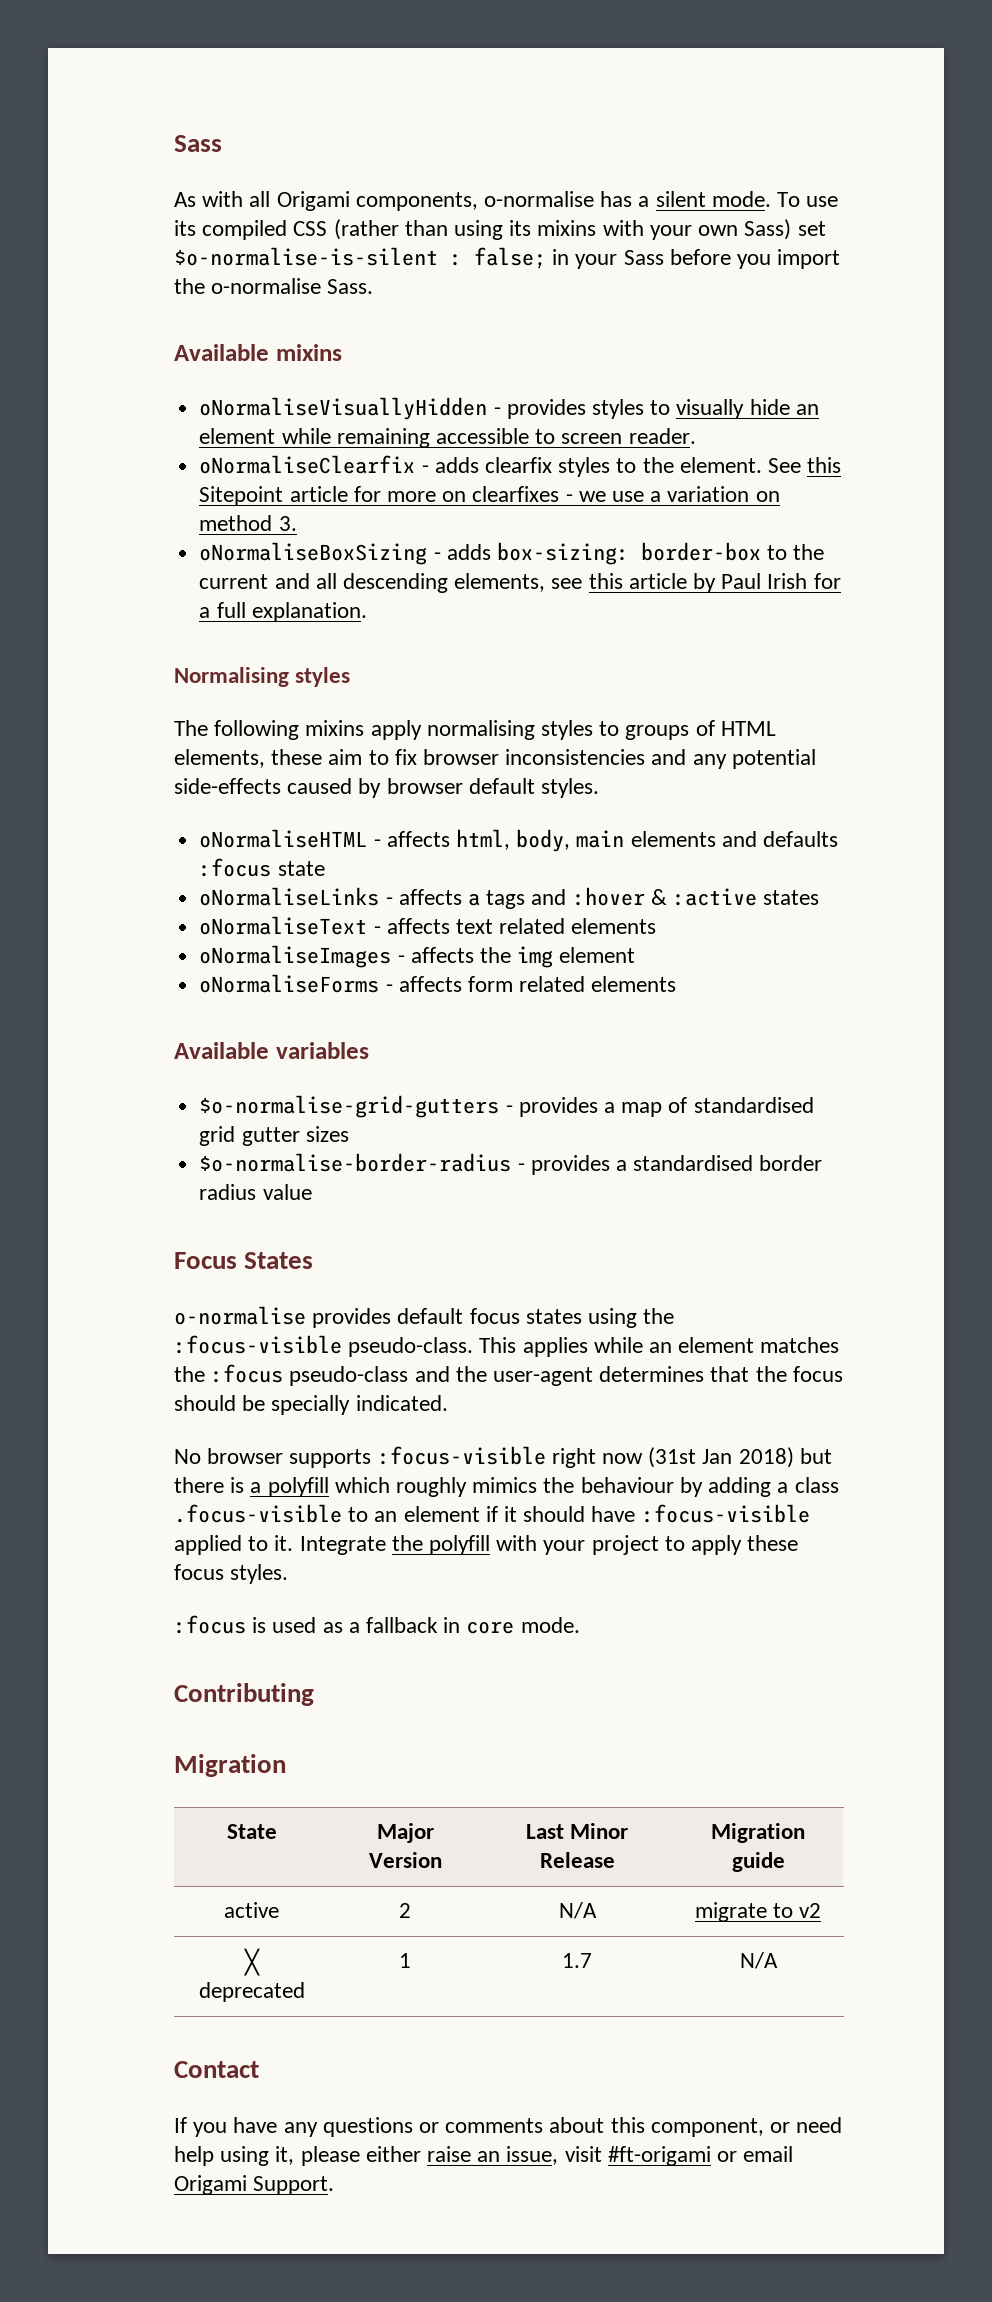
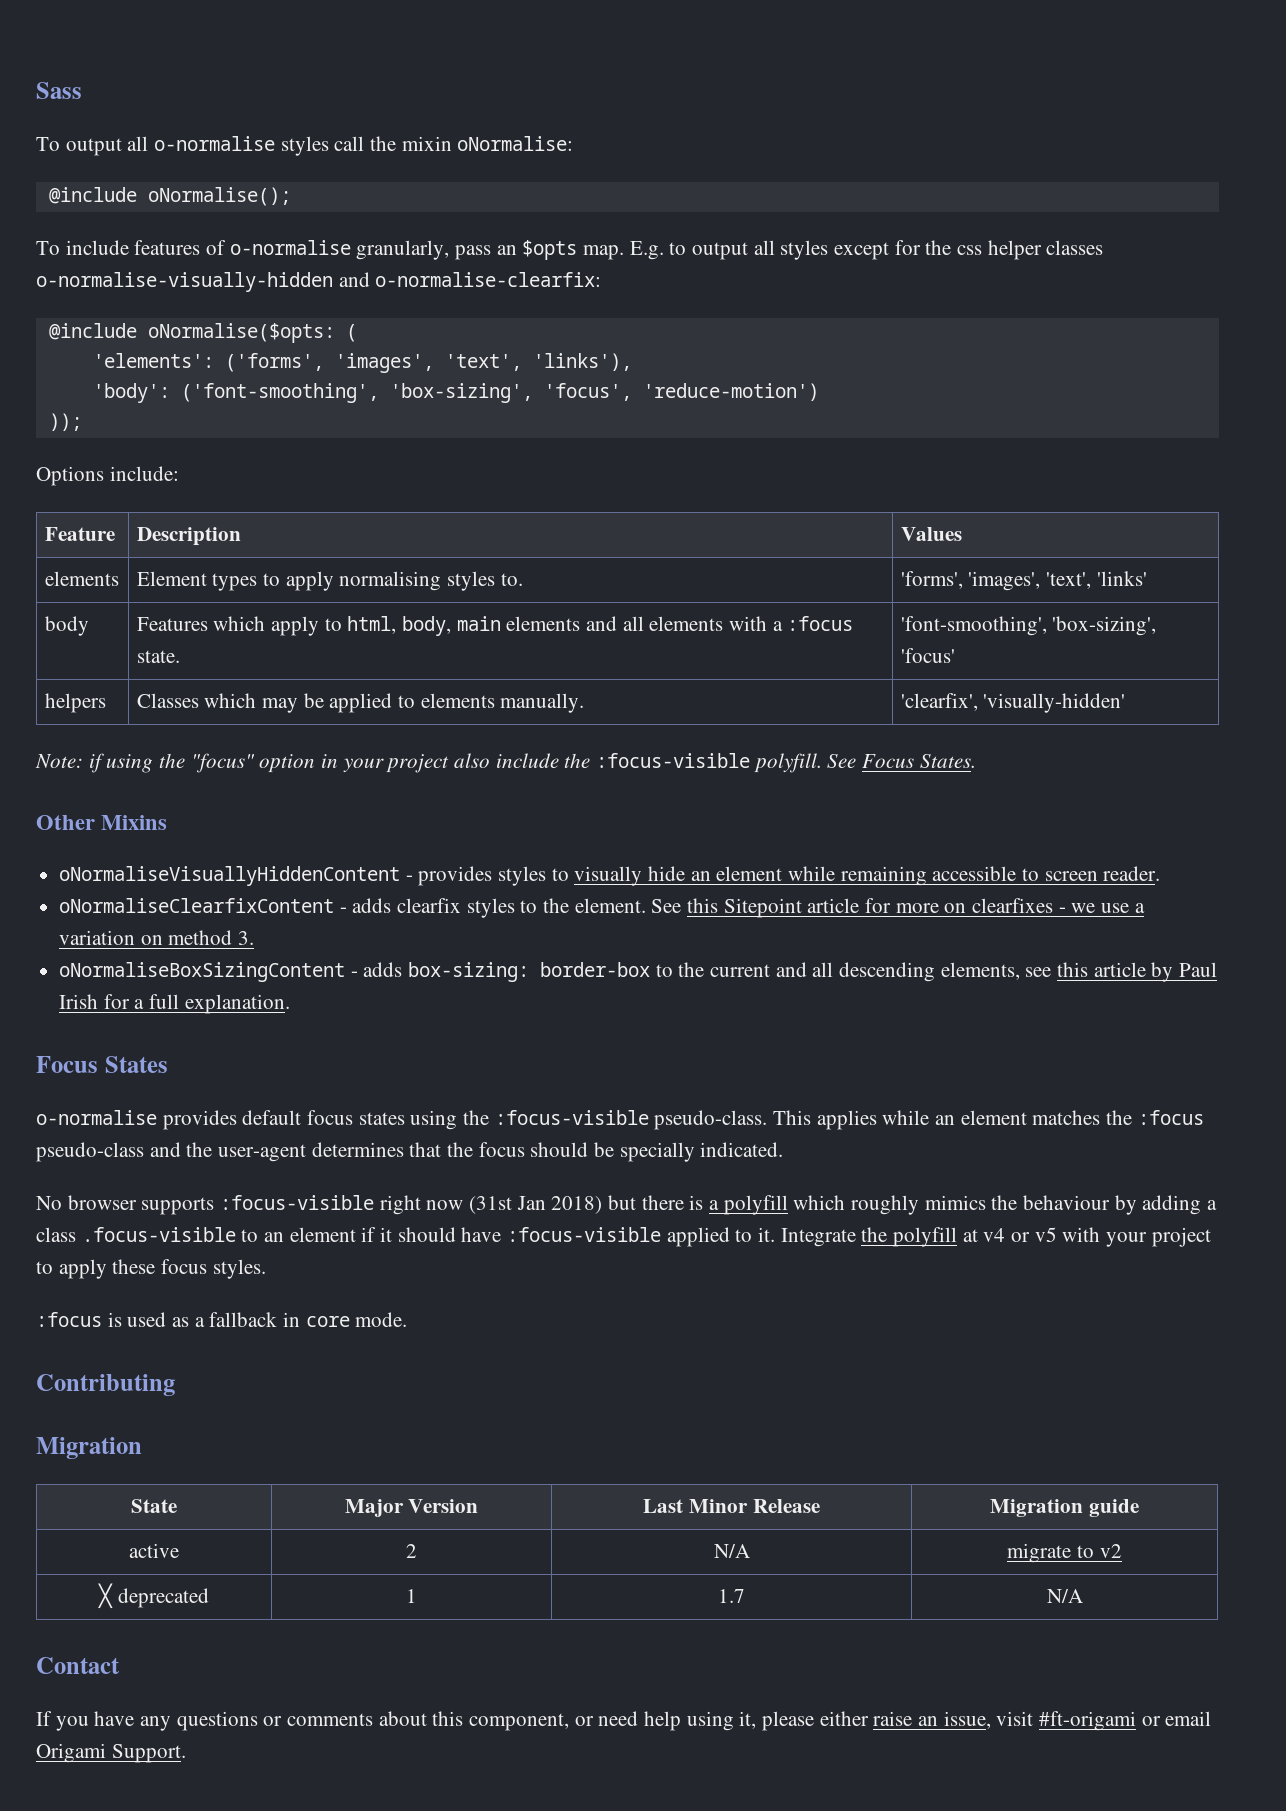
- As with all Origami components, o-normalise has a silent mode. To use its compiled CSS (rather than using its mixins with your own Sass) set $o-normalise-is-silent : false; in your Sass before you import the o-normalise Sass.
- Available mixins
- oNormaliseVisuallyHidden - provides styles to visually hide an element while remaining accessible to screen reader.
+ To output all o-normalise styles call the mixin oNormalise:
+ @include oNormalise();
+ To include features of o-normalise granularly, pass an $opts map. E.g. to output all styles except for the css helper classes o-normalise-visually-hidden and o-normalise-clearfix:
+ @include oNormalise($opts: (
+ 'elements': ('forms', 'images', 'text', 'links'),
+ 'body': ('font-smoothing', 'box-sizing', 'focus', 'reduce-motion')
+ ));
+ Options include:
+ Feature | Description | Values
+ elements | Element types to apply normalising styles to. | 'forms', 'images', 'text', 'links'
+ body | Features which apply to html, body, main elements and all elements with a :focus state. | 'font-smoothing', 'box-sizing', 'focus'
+ helpers | Classes which may be applied to elements manually. | 'clearfix', 'visually-hidden'
+ Note: if using the "focus" option in your project also include the :focus-visible polyfill. See Focus States.
+ Other Mixins
+ oNormaliseVisuallyHiddenContent - provides styles to visually hide an element while remaining accessible to screen reader.
- oNormaliseClearfix - adds clearfix styles to the element.
+ oNormaliseClearfixContent - adds clearfix styles to the element.
- oNormaliseBoxSizing - adds box-sizing: border-box to the current and all descending elements, see this article by Paul Irish for a full explanation.
+ oNormaliseBoxSizingContent - adds box-sizing: border-box to the current and all descending elements, see this article by Paul Irish for a full explanation.
- Normalising styles
- The following mixins apply normalising styles to groups of HTML elements, these aim to fix browser inconsistencies and any potential side-effects caused by browser default styles.
- oNormaliseHTML - affects html, body, main elements and defaults :focus state
- oNormaliseLinks - affects a tags and :hover & :active states
- oNormaliseText - affects text related elements
- oNormaliseImages - affects the img element
- oNormaliseForms - affects form related elements
- Available variables
- $o-normalise-grid-gutters - provides a map of standardised grid gutter sizes
- $o-normalise-border-radius - provides a standardised border radius value
- Integrate the polyfill with your project to apply these focus styles.
+ Integrate the polyfill at v4 or v5 with your project to apply these focus styles.

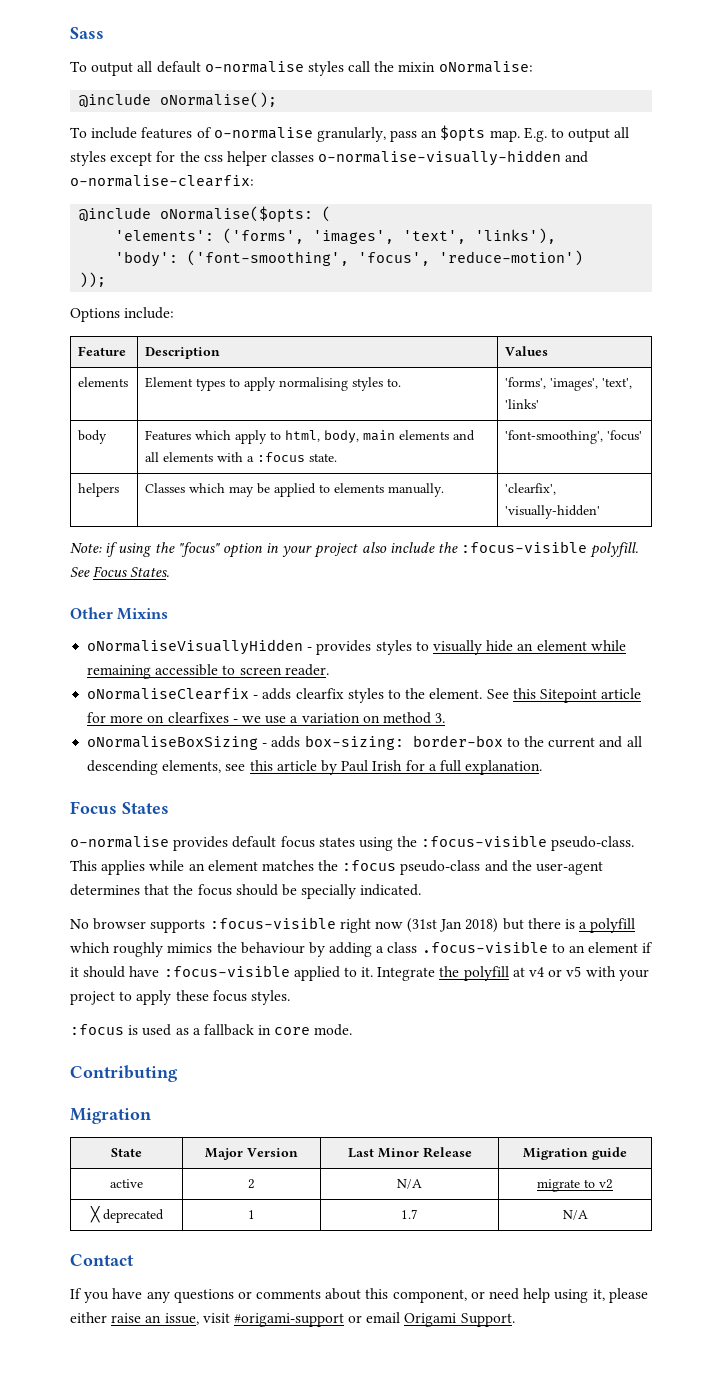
- To output all o-normalise styles call the mixin oNormalise:
+ To output all default o-normalise styles call the mixin oNormalise:
- 'body': ('font-smoothing', 'box-sizing', 'focus', 'reduce-motion')
+ 'body': ('font-smoothing', 'focus', 'reduce-motion')
- body | Features which apply to html, body, main elements and all elements with a :focus state. | 'font-smoothing', 'box-sizing', 'focus'
+ body | Features which apply to html, body, main elements and all elements with a :focus state. | 'font-smoothing', 'focus'
- oNormaliseVisuallyHiddenContent - provides styles to visually hide an element while remaining accessible to screen reader.
+ oNormaliseVisuallyHidden - provides styles to visually hide an element while remaining accessible to screen reader.
- oNormaliseClearfixContent - adds clearfix styles to the element.
+ oNormaliseClearfix - adds clearfix styles to the element.
- oNormaliseBoxSizingContent - adds box-sizing: border-box to the current and all descending elements, see this article by Paul Irish for a full explanation.
+ oNormaliseBoxSizing - adds box-sizing: border-box to the current and all descending elements, see this article by Paul Irish for a full explanation.
- If you have any questions or comments about this component, or need help using it, please either raise an issue, visit #ft-origami or email Origami Support.
+ If you have any questions or comments about this component, or need help using it, please either raise an issue, visit #origami-support or email Origami Support.

